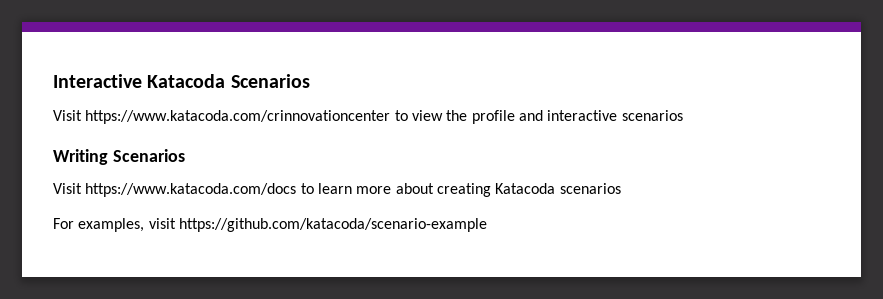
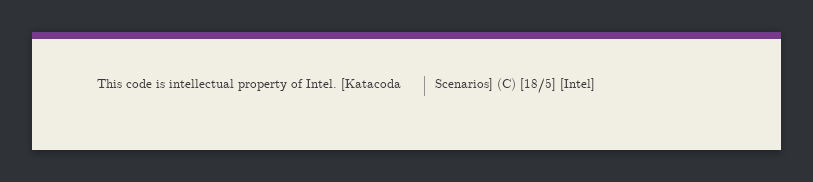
- Interactive Katacoda Scenarios
- Visit https://www.katacoda.com/crinnovationcenter to view the profile and interactive scenarios
- Writing Scenarios
- Visit https://www.katacoda.com/docs to learn more about creating Katacoda scenarios
- For examples, visit https://github.com/katacoda/scenario-example
+ This code is intellectual property of Intel. [Katacoda Scenarios] (C) [18/5] [Intel]

